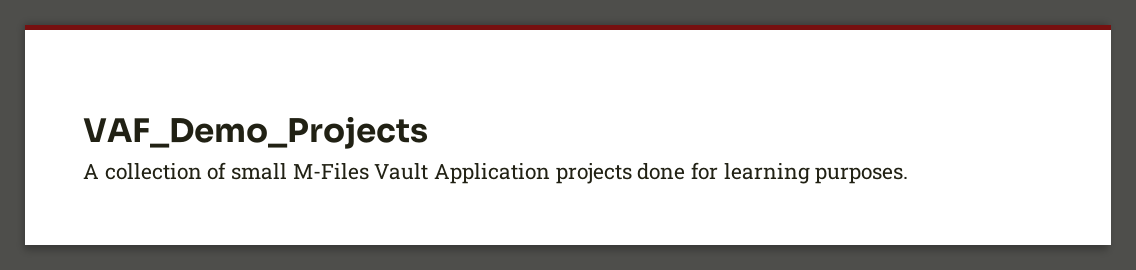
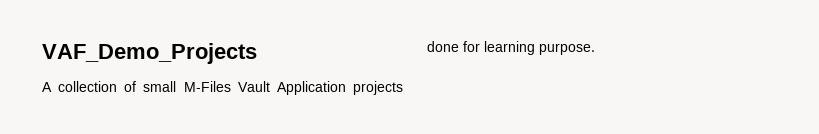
- A collection of small M-Files Vault Application projects done for learning purposes.
+ A collection of small M-Files Vault Application projects done for learning purpose.

